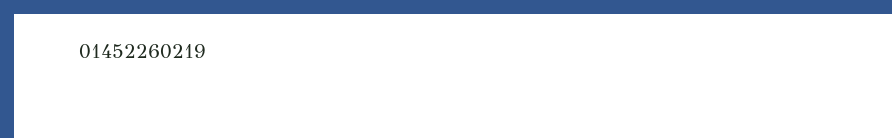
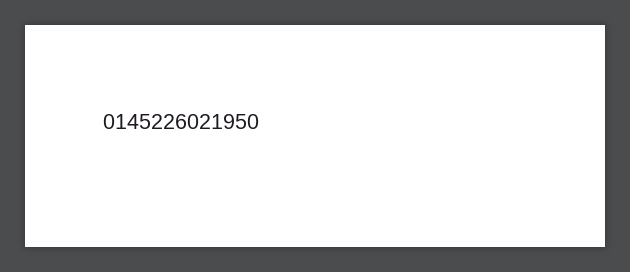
- 01452260219
+ 0145226021950

